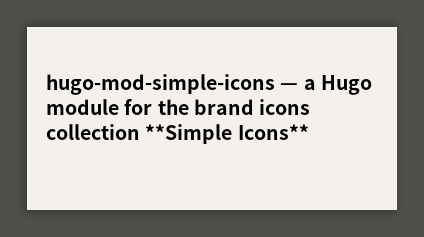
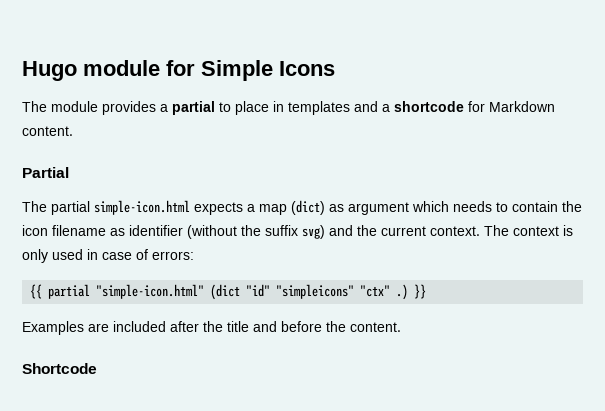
- hugo-mod-simple-icons — a Hugo module for the brand icons collection **Simple Icons**
+ Hugo module for Simple Icons
+ The module provides a partial to place in templates and a shortcode for Markdown content.
+ Partial
+ The partial simple-icon.html expects a map (dict) as argument which needs to contain the icon filename as identifier (without the suffix svg) and the current context. The context is only used in case of errors:
+ {{ partial "simple-icon.html" (dict "id" "simpleicons" "ctx" .) }}
+ Examples are included after the title and before the content.
+ Shortcode

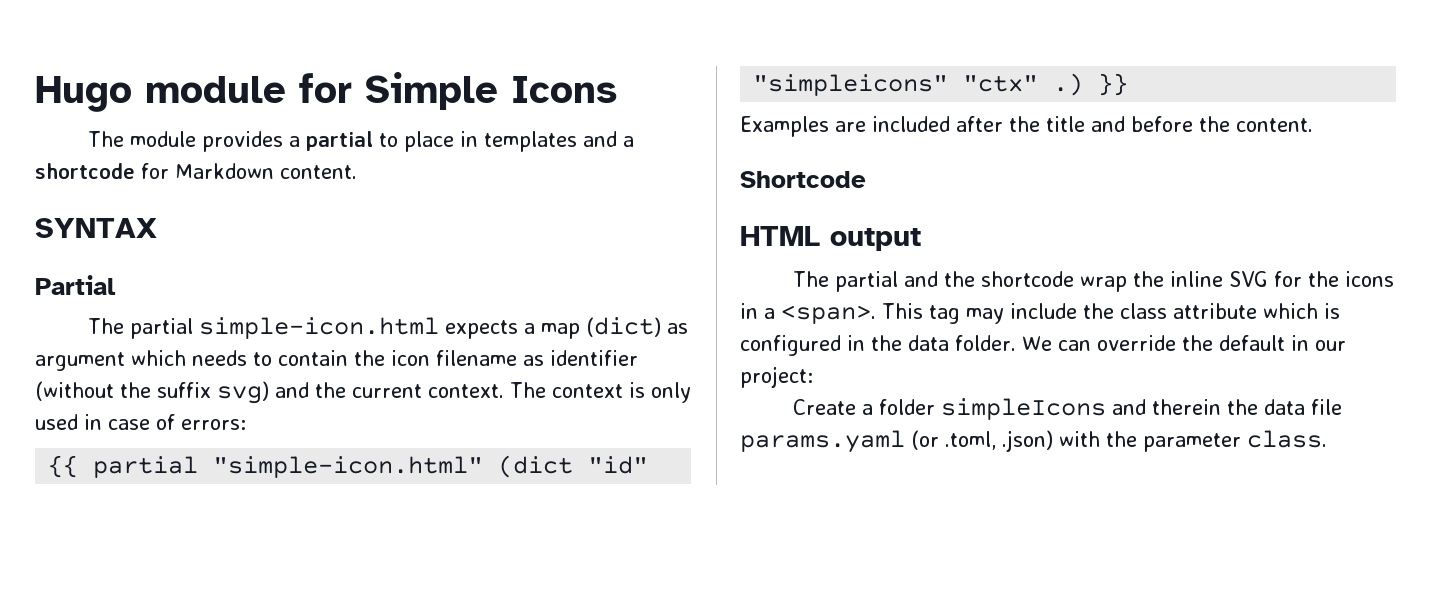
+ SYNTAX
+ HTML output
+ The partial and the shortcode wrap the inline SVG for the icons in a <span>. This tag may include the class attribute which is configured in the data folder. We can override the default in our project:
+ Create a folder simpleIcons and therein the data file params.yaml (or .toml, .json) with the parameter class.

